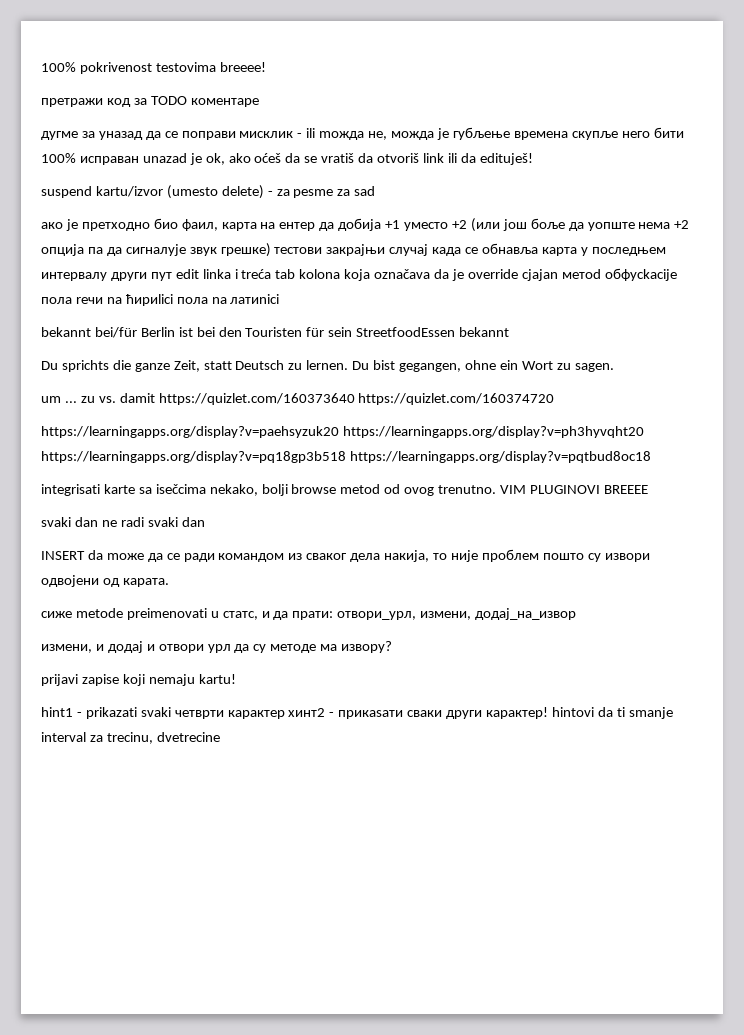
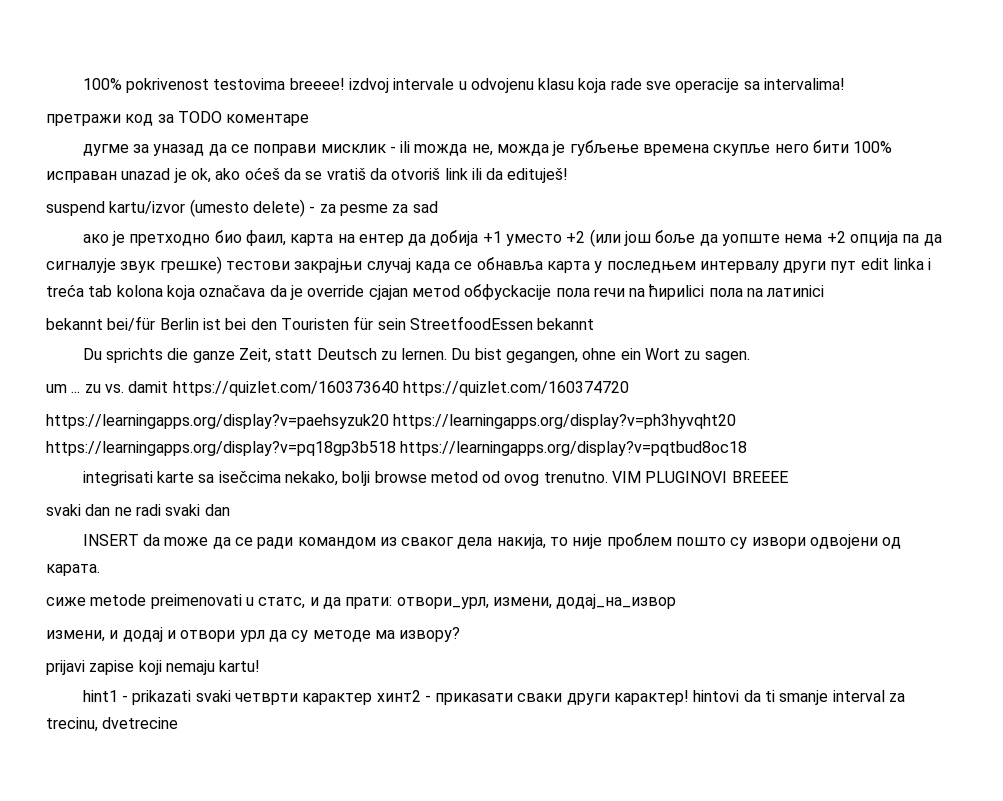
- 100% pokrivenost testovima breeee!
+ 100% pokrivenost testovima breeee! izdvoj intervale u odvojenu klasu koja rade sve operacije sa intervalima!

